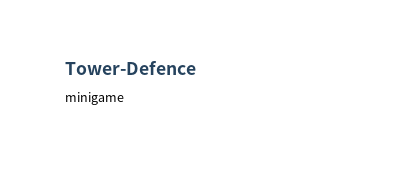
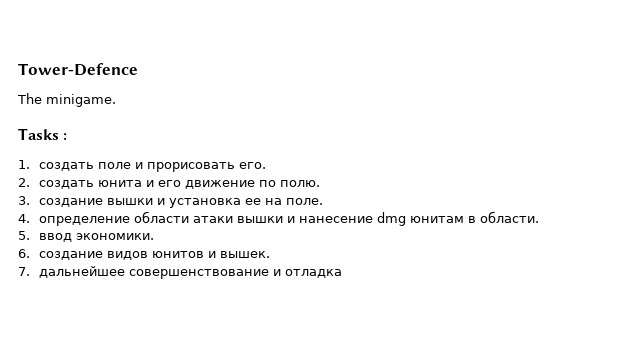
- minigame
+ The minigame.
+ Tasks :
+ 1. создать поле и прорисовать его.
+ 2. создать юнита и его движение по полю.
+ 3. создание вышки и установка ее на поле.
+ 4. определение области атаки вышки и нанесение dmg юнитам в области.
+ 5. ввод экономики.
+ 6. создание видов юнитов и вышек.
+ 7. дальнейшее совершенствование и отладка

